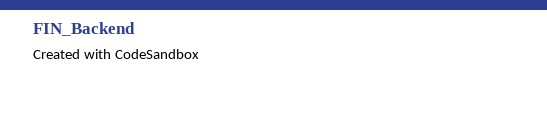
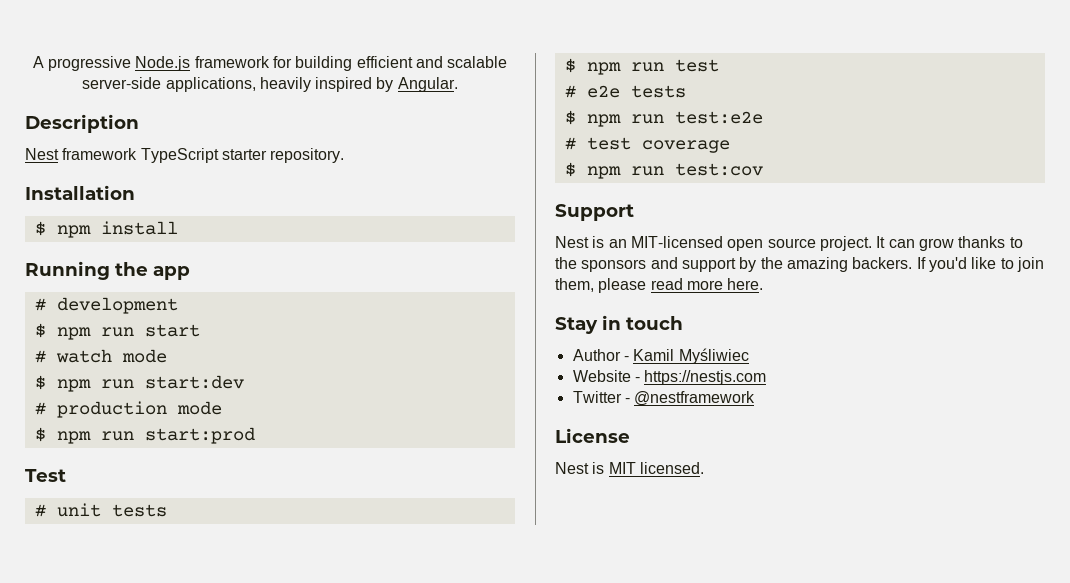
- FIN_Backend
- Created with CodeSandbox
+ A progressive Node.js framework for building efficient and scalable server-side applications, heavily inspired by Angular.
+ Description
+ Nest framework TypeScript starter repository.
+ Installation
+ $ npm install
+ Running the app
+ # development
+ $ npm run start
+ # watch mode
+ $ npm run start:dev
+ # production mode
+ $ npm run start:prod
+ Test
+ # unit tests
+ $ npm run test
+ # e2e tests
+ $ npm run test:e2e
+ # test coverage
+ $ npm run test:cov
+ Support
+ Nest is an MIT-licensed open source project. It can grow thanks to the sponsors and support by the amazing backers. If you'd like to join them, please read more here.
+ Stay in touch
+ Author - Kamil Myśliwiec
+ Website - https://nestjs.com
+ Twitter - @nestframework
+ License
+ Nest is MIT licensed.

